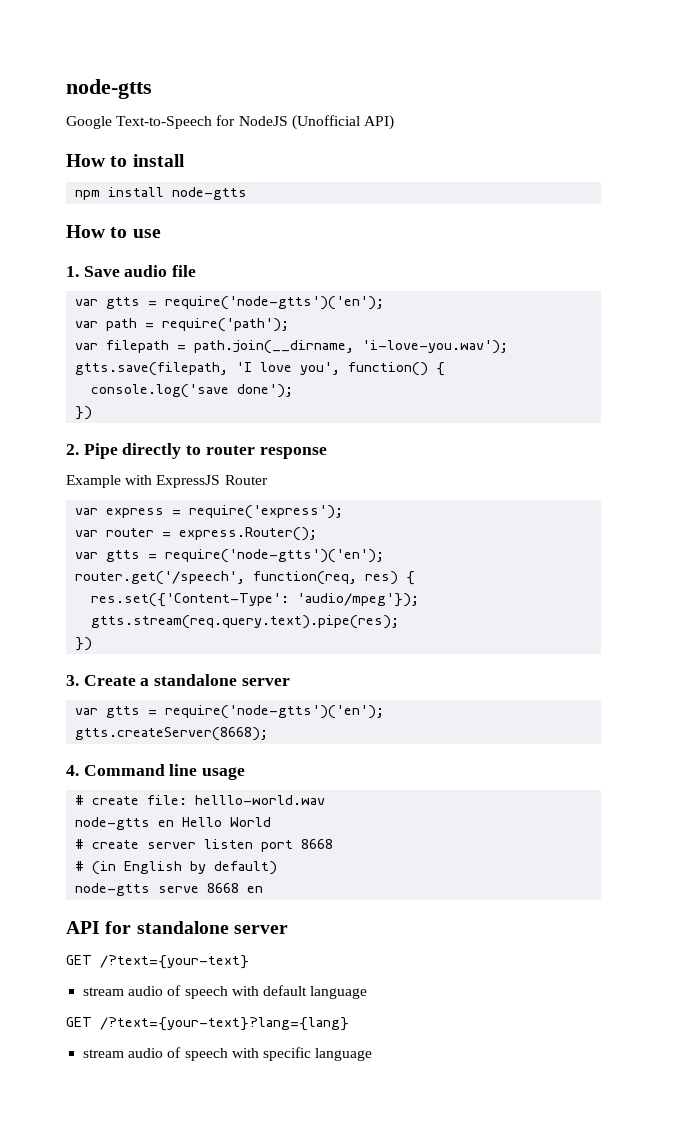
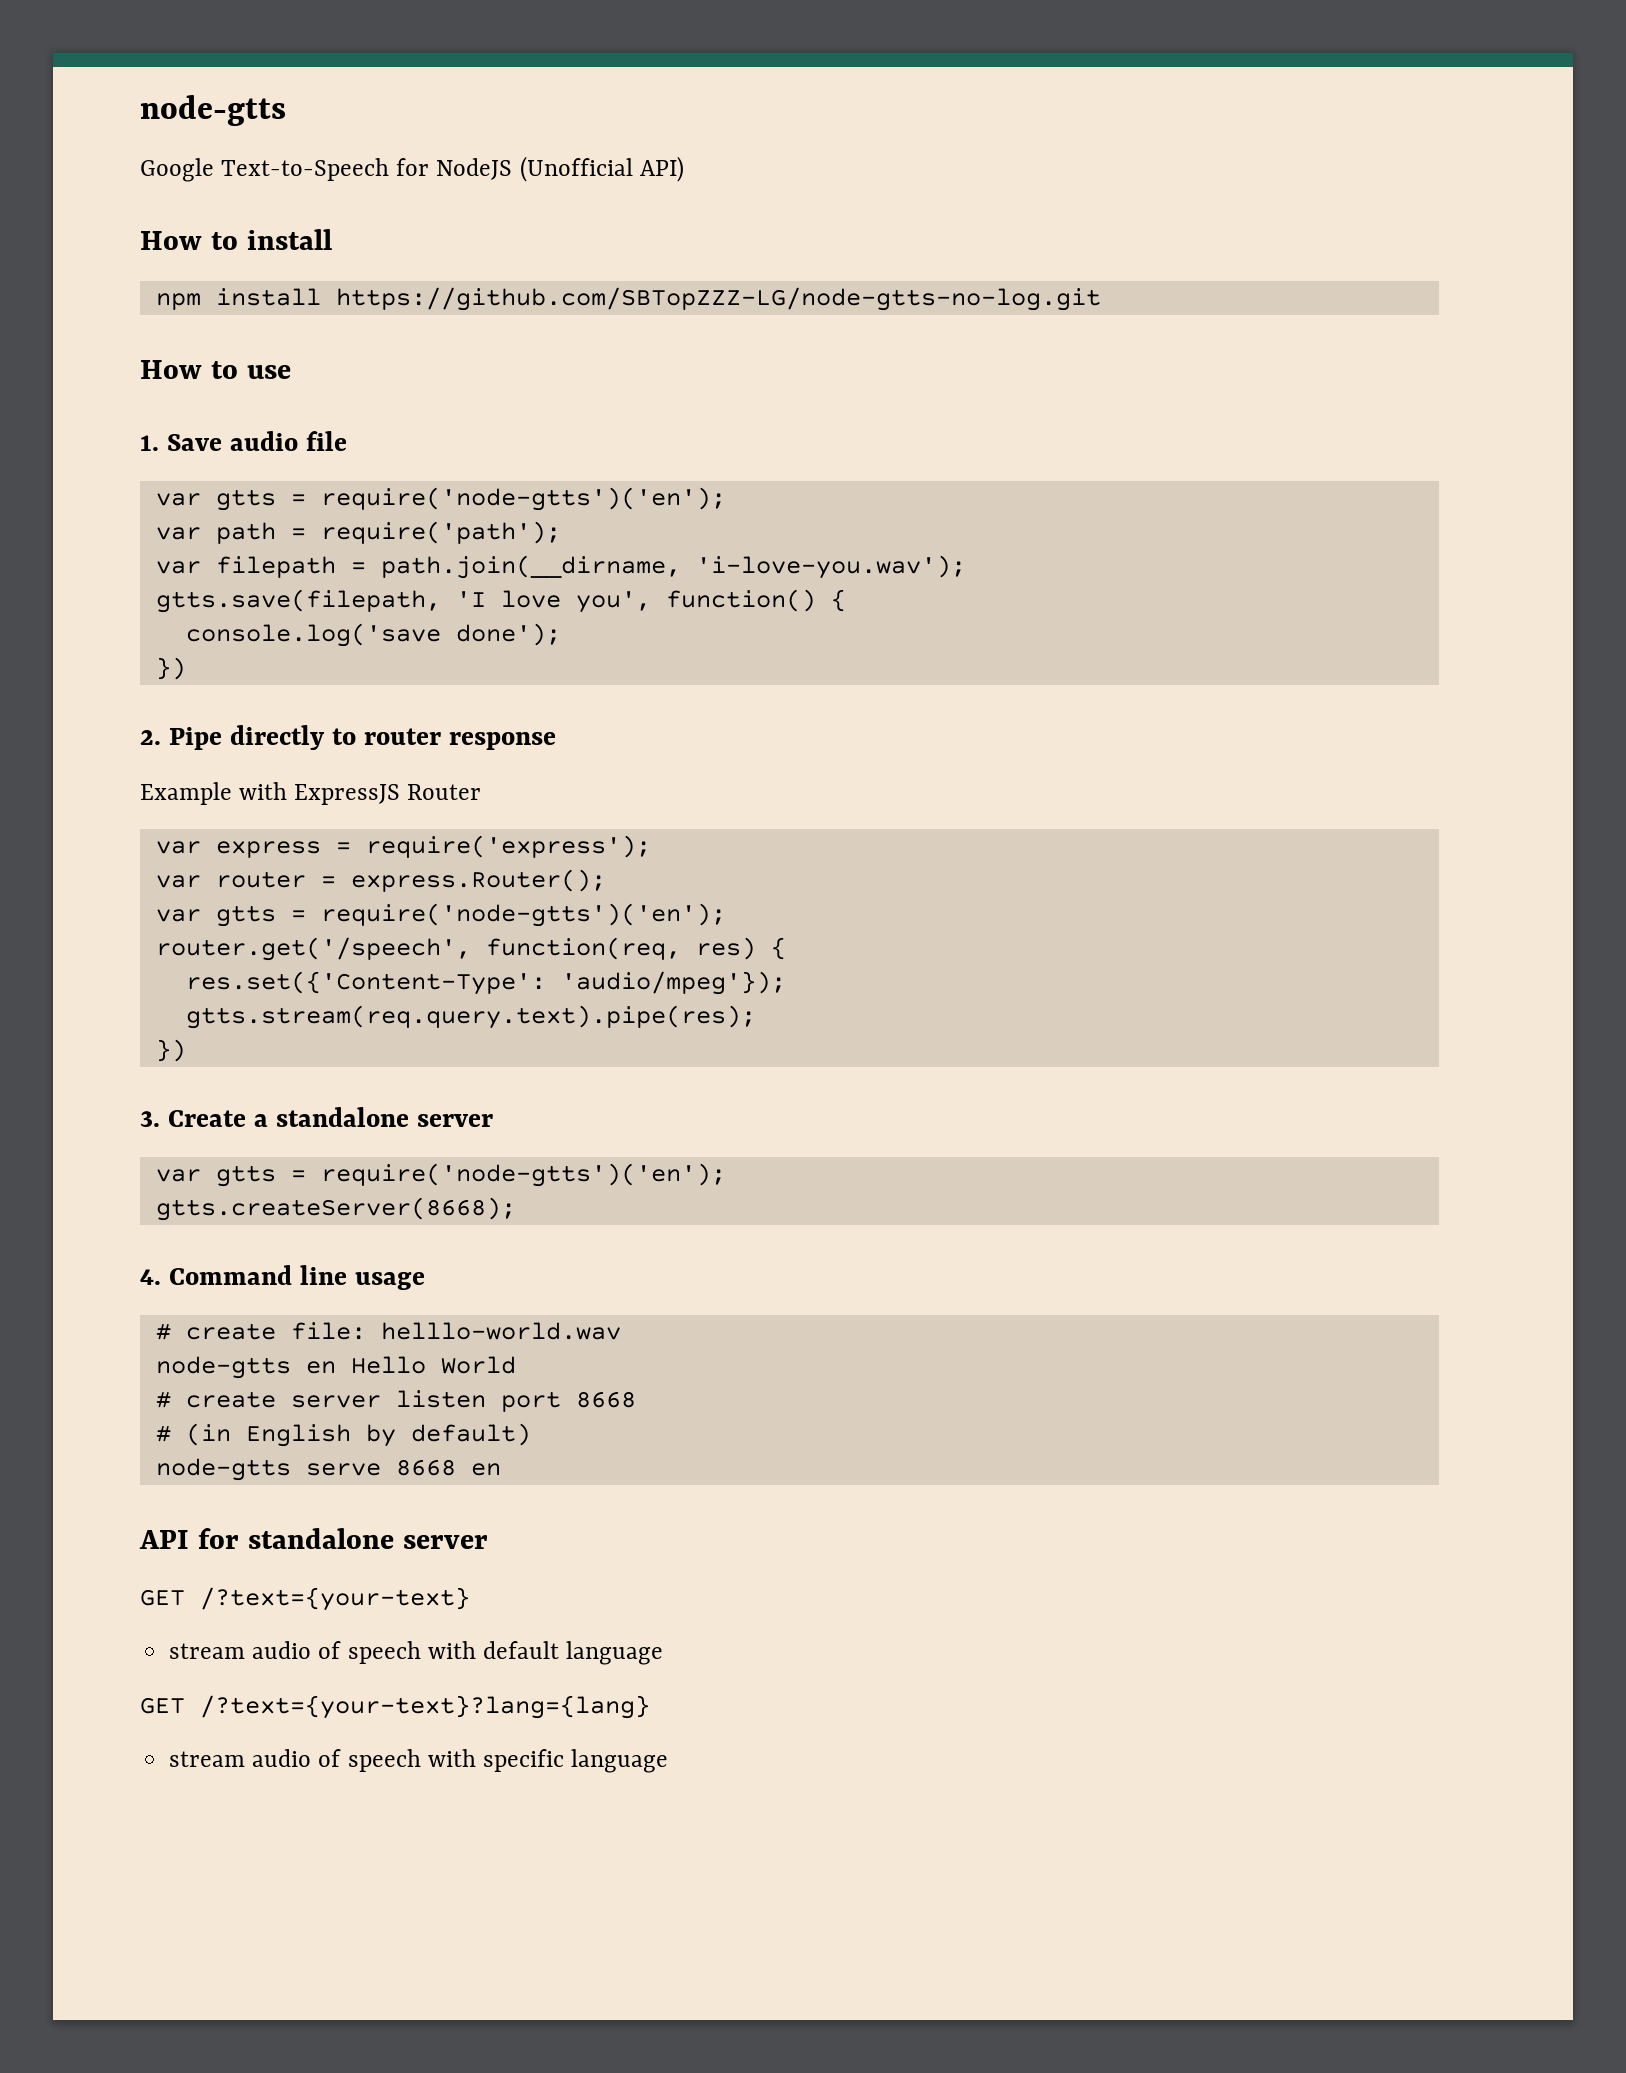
- npm install node-gtts
+ npm install https://github.com/SBTopZZZ-LG/node-gtts-no-log.git

